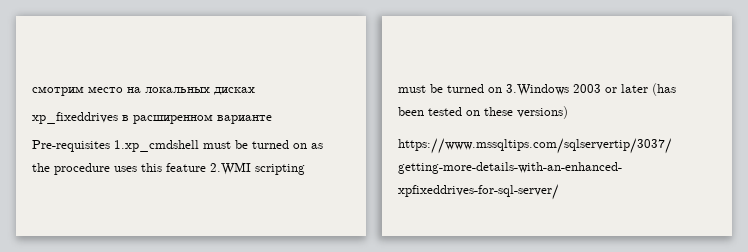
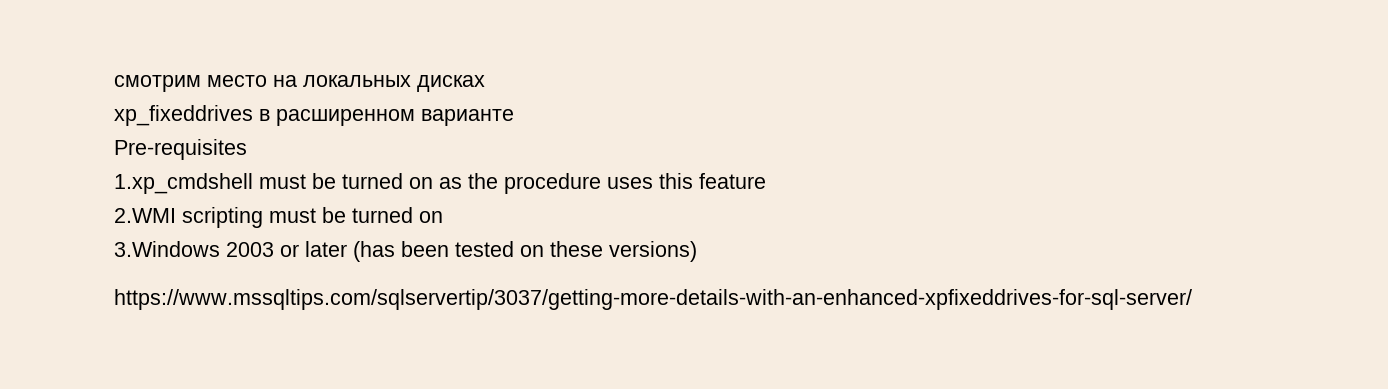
- Pre-requisites 1.xp_cmdshell must be turned on as the procedure uses this feature 2.WMI scripting must be turned on 3.Windows 2003 or later (has been tested on these versions)
+ Pre-requisites
+ 1.xp_cmdshell must be turned on as the procedure uses this feature
+ 2.WMI scripting must be turned on
+ 3.Windows 2003 or later (has been tested on these versions)

